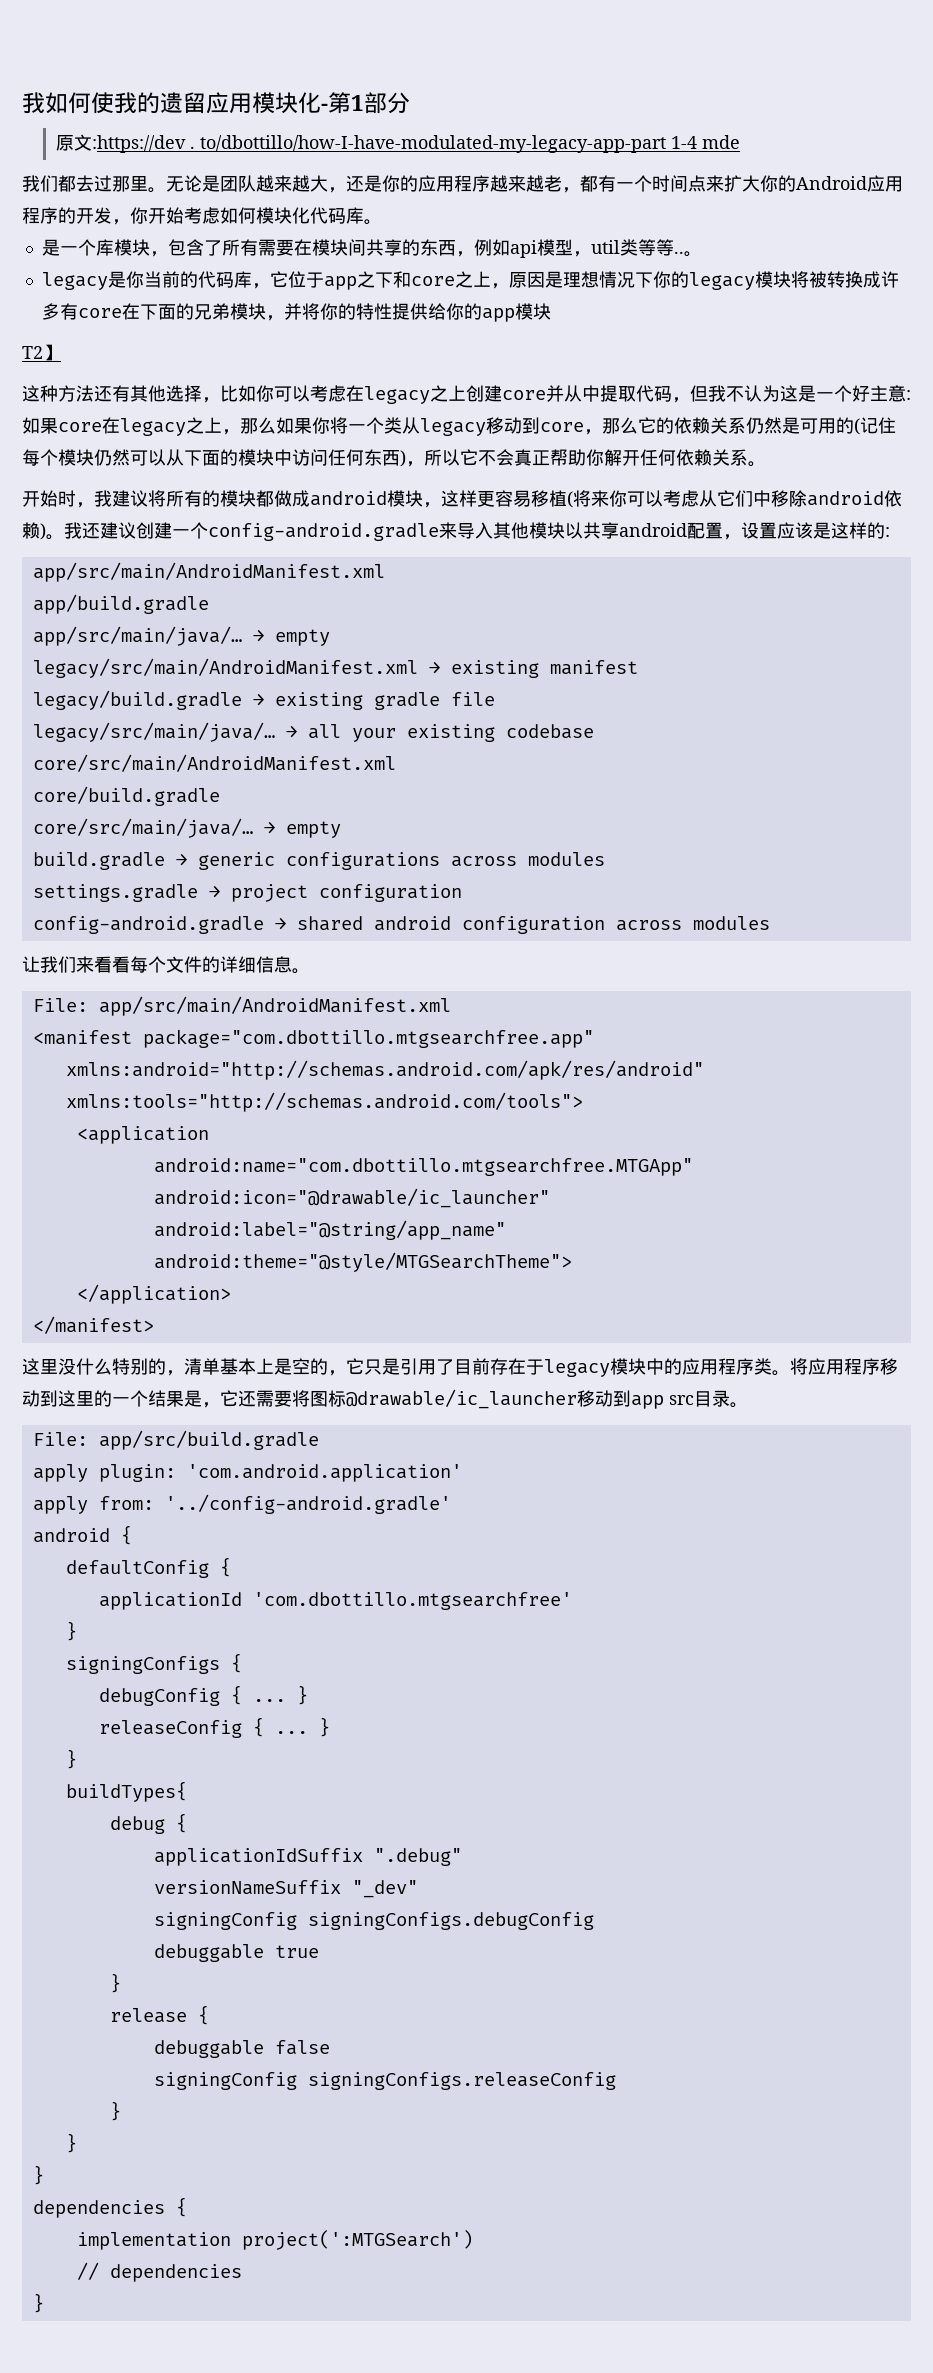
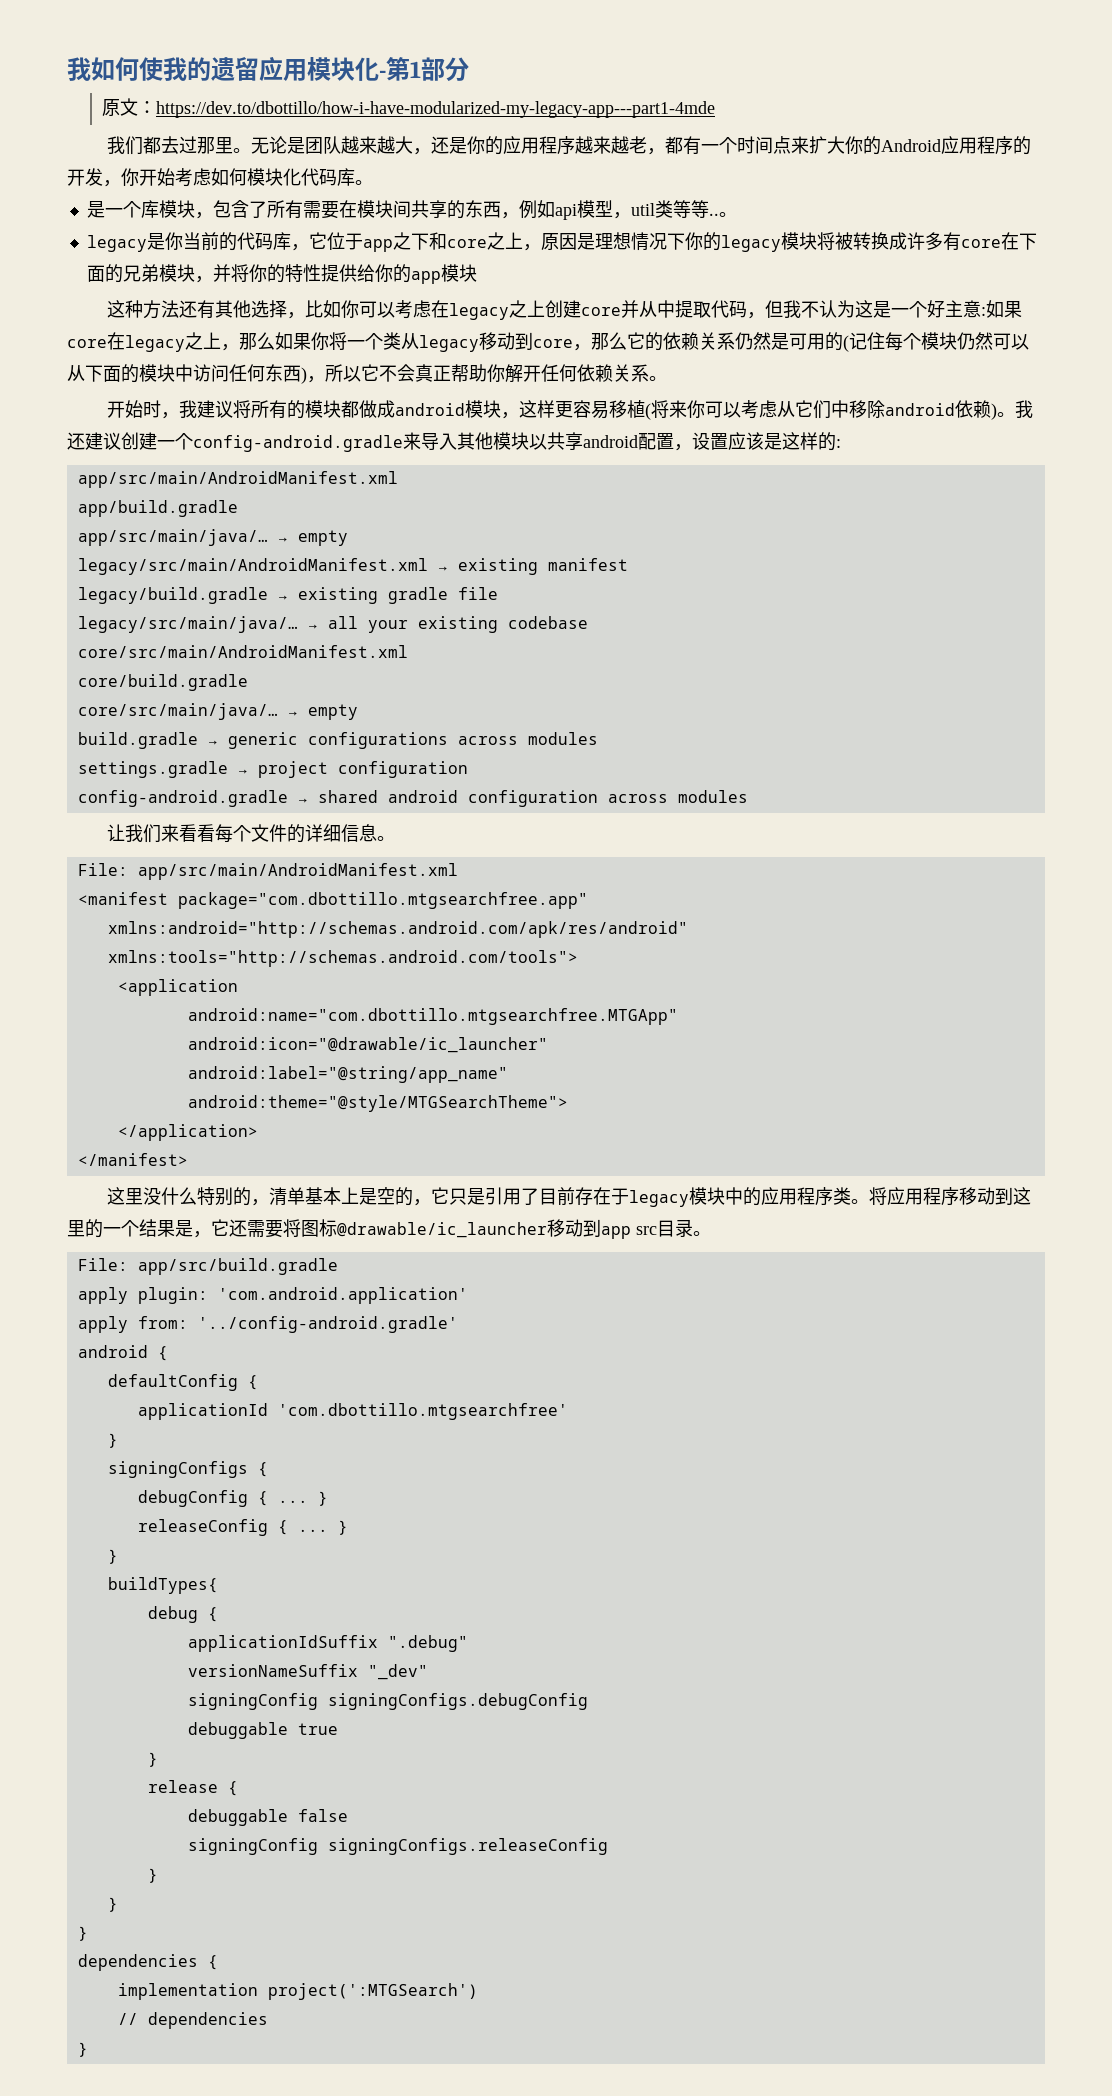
- 原文:https://dev . to/dbottillo/how-I-have-modulated-my-legacy-app-part 1-4 mde
+ 原文：https://dev.to/dbottillo/how-i-have-modularized-my-legacy-app---part1-4mde
- T2】

